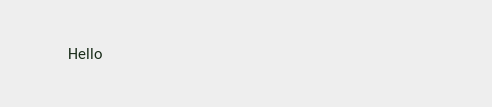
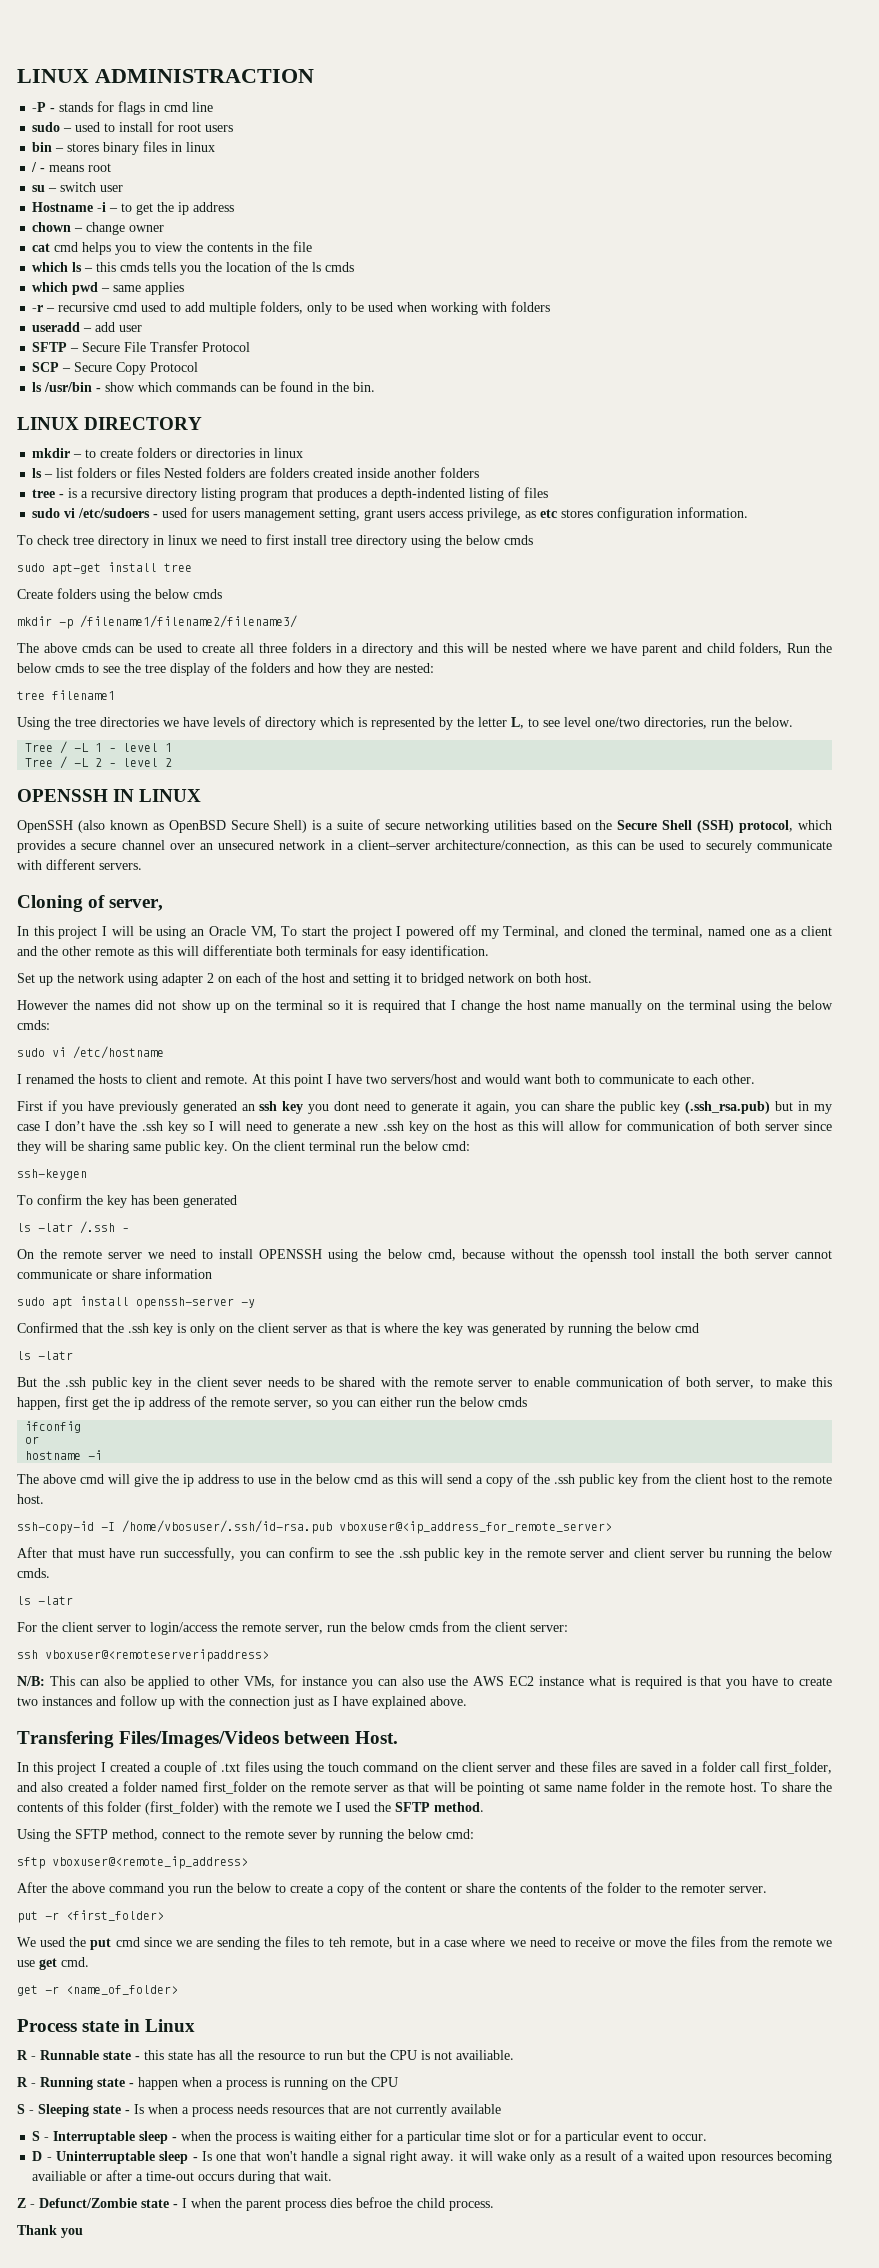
- Hello
+ LINUX ADMINISTRACTION
+ -P - stands for flags in cmd line
+ sudo – used to install for root users
+ bin – stores binary files in linux
+ / - means root
+ su – switch user
+ Hostname -i – to get the ip address
+ chown – change owner
+ cat cmd helps you to view the contents in the file
+ which ls – this cmds tells you the location of the ls cmds
+ which pwd – same applies
+ -r – recursive cmd used to add multiple folders, only to be used when working with folders
+ useradd – add user
+ SFTP – Secure File Transfer Protocol
+ SCP – Secure Copy Protocol
+ ls /usr/bin - show which commands can be found in the bin.
+ LINUX DIRECTORY
+ mkdir – to create folders or directories in linux
+ ls – list folders or files Nested folders are folders created inside another folders
+ tree - is a recursive directory listing program that produces a depth-indented listing of files
+ sudo vi /etc/sudoers - used for users management setting, grant users access privilege, as etc stores configuration information.
+ To check tree directory in linux we need to first install tree directory using the below cmds
+ sudo apt-get install tree
+ Create folders using the below cmds
+ mkdir -p /filename1/filename2/filename3/
+ The above cmds can be used to create all three folders in a directory and this will be nested where we have parent and child folders, Run the below cmds to see the tree display of the folders and how they are nested:
+ tree filename1
+ Using the tree directories we have levels of directory which is represented by the letter L, to see level one/two directories, run the below.
+ Tree / -L 1 – level 1
+ Tree / -L 2 – level 2
+ OPENSSH IN LINUX
+ OpenSSH (also known as OpenBSD Secure Shell) is a suite of secure networking utilities based on the Secure Shell (SSH) protocol, which provides a secure channel over an unsecured network in a client–server architecture/connection, as this can be used to securely communicate with different servers.
+ Cloning of server,
+ In this project I will be using an Oracle VM, To start the project I powered off my Terminal, and cloned the terminal, named one as a client and the other remote as this will differentiate both terminals for easy identification.
+ Set up the network using adapter 2 on each of the host and setting it to bridged network on both host.
+ However the names did not show up on the terminal so it is required that I change the host name manually on the terminal using the below cmds:
+ sudo vi /etc/hostname
+ I renamed the hosts to client and remote. At this point I have two servers/host and would want both to communicate to each other.
+ First if you have previously generated an ssh key you dont need to generate it again, you can share the public key (.ssh_rsa.pub) but in my case I don’t have the .ssh key so I will need to generate a new .ssh key on the host as this will allow for communication of both server since they will be sharing same public key. On the client terminal run the below cmd:
+ ssh-keygen
+ To confirm the key has been generated
+ ls -latr /.ssh –
+ On the remote server we need to install OPENSSH using the below cmd, because without the openssh tool install the both server cannot communicate or share information
+ sudo apt install openssh-server -y
+ Confirmed that the .ssh key is only on the client server as that is where the key was generated by running the below cmd
+ ls -latr
+ But the .ssh public key in the client sever needs to be shared with the remote server to enable communication of both server, to make this happen, first get the ip address of the remote server, so you can either run the below cmds
+ ifconfig
+ or
+ hostname -i
+ The above cmd will give the ip address to use in the below cmd as this will send a copy of the .ssh public key from the client host to the remote host.
+ ssh-copy-id -I /home/vbosuser/.ssh/id-rsa.pub vboxuser@<ip_address_for_remote_server>
+ After that must have run successfully, you can confirm to see the .ssh public key in the remote server and client server bu running the below cmds.
+ ls -latr
+ For the client server to login/access the remote server, run the below cmds from the client server:
+ ssh vboxuser@<remoteserveripaddress>
+ N/B: This can also be applied to other VMs, for instance you can also use the AWS EC2 instance what is required is that you have to create two instances and follow up with the connection just as I have explained above.
+ Transfering Files/Images/Videos between Host.
+ In this project I created a couple of .txt files using the touch command on the client server and these files are saved in a folder call first_folder, and also created a folder named first_folder on the remote server as that will be pointing ot same name folder in the remote host. To share the contents of this folder (first_folder) with the remote we I used the SFTP method.
+ Using the SFTP method, connect to the remote sever by running the below cmd:
+ sftp vboxuser@<remote_ip_address>
+ After the above command you run the below to create a copy of the content or share the contents of the folder to the remoter server.
+ put -r <first_folder>
+ We used the put cmd since we are sending the files to teh remote, but in a case where we need to receive or move the files from the remote we use get cmd.
+ get -r <name_of_folder>
+ Process state in Linux
+ R - Runnable state - this state has all the resource to run but the CPU is not availiable.
+ R - Running state - happen when a process is running on the CPU
+ S - Sleeping state - Is when a process needs resources that are not currently available
+ S - Interruptable sleep - when the process is waiting either for a particular time slot or for a particular event to occur.
+ D - Uninterruptable sleep - Is one that won't handle a signal right away. it will wake only as a result of a waited upon resources becoming availiable or after a time-out occurs during that wait.
+ Z - Defunct/Zombie state - I when the parent process dies befroe the child process.
+ Thank you

